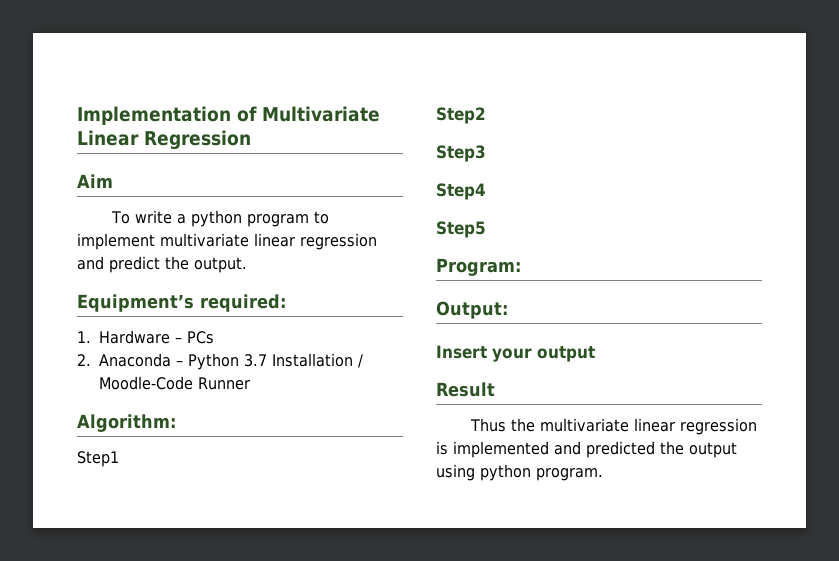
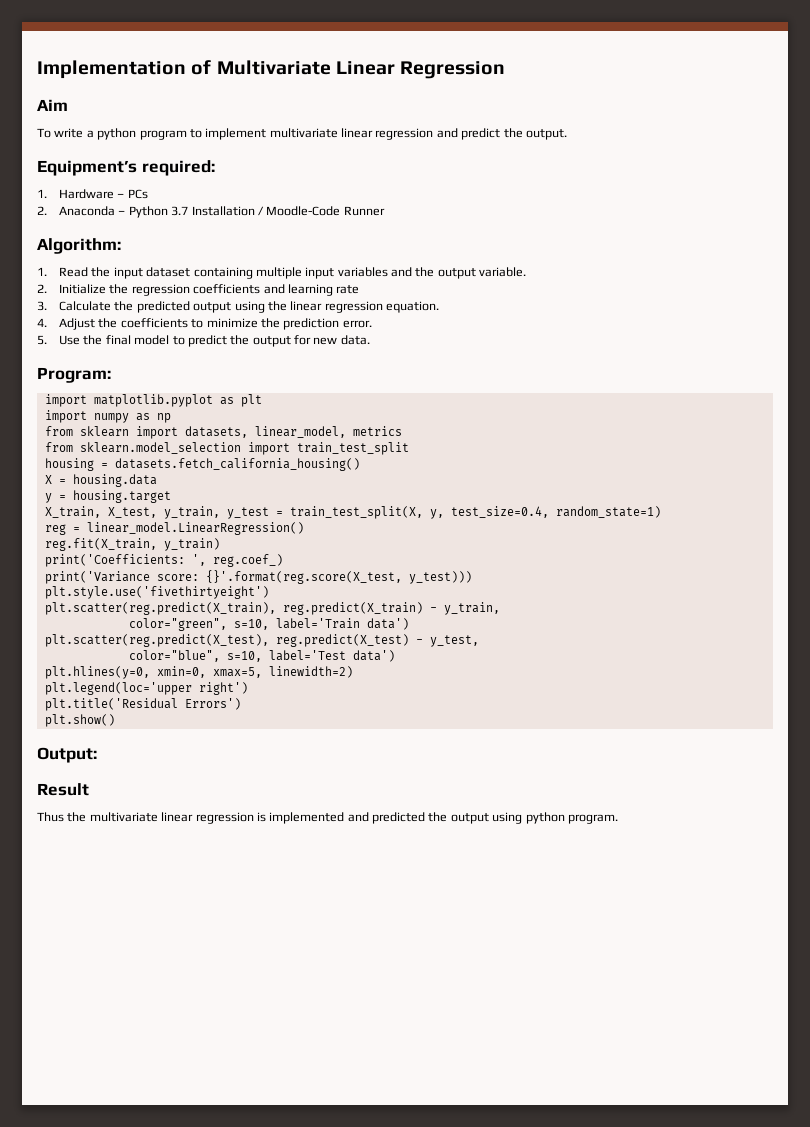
- Step1
- Step2
- Step3
- Step4
- Step5
+ 1. Read the input dataset containing multiple input variables and the output variable.
+ 2. Initialize the regression coefficients and learning rate
+ 3. Calculate the predicted output using the linear regression equation.
+ 4. Adjust the coefficients to minimize the prediction error.
+ 5. Use the final model to predict the output for new data.
  Program:
+ import matplotlib.pyplot as plt
+ import numpy as np
+ from sklearn import datasets, linear_model, metrics
+ from sklearn.model_selection import train_test_split
+ housing = datasets.fetch_california_housing()
+ X = housing.data
+ y = housing.target
+ X_train, X_test, y_train, y_test = train_test_split(X, y, test_size=0.4, random_state=1)
+ reg = linear_model.LinearRegression()
+ reg.fit(X_train, y_train)
+ print('Coefficients: ', reg.coef_)
+ print('Variance score: {}'.format(reg.score(X_test, y_test)))
+ plt.style.use('fivethirtyeight')
+ plt.scatter(reg.predict(X_train), reg.predict(X_train) - y_train,
+ color="green", s=10, label='Train data')
+ plt.scatter(reg.predict(X_test), reg.predict(X_test) - y_test,
+ color="blue", s=10, label='Test data')
+ plt.hlines(y=0, xmin=0, xmax=5, linewidth=2)
+ plt.legend(loc='upper right')
+ plt.title('Residual Errors')
+ plt.show()
  Output:
- Insert your output

